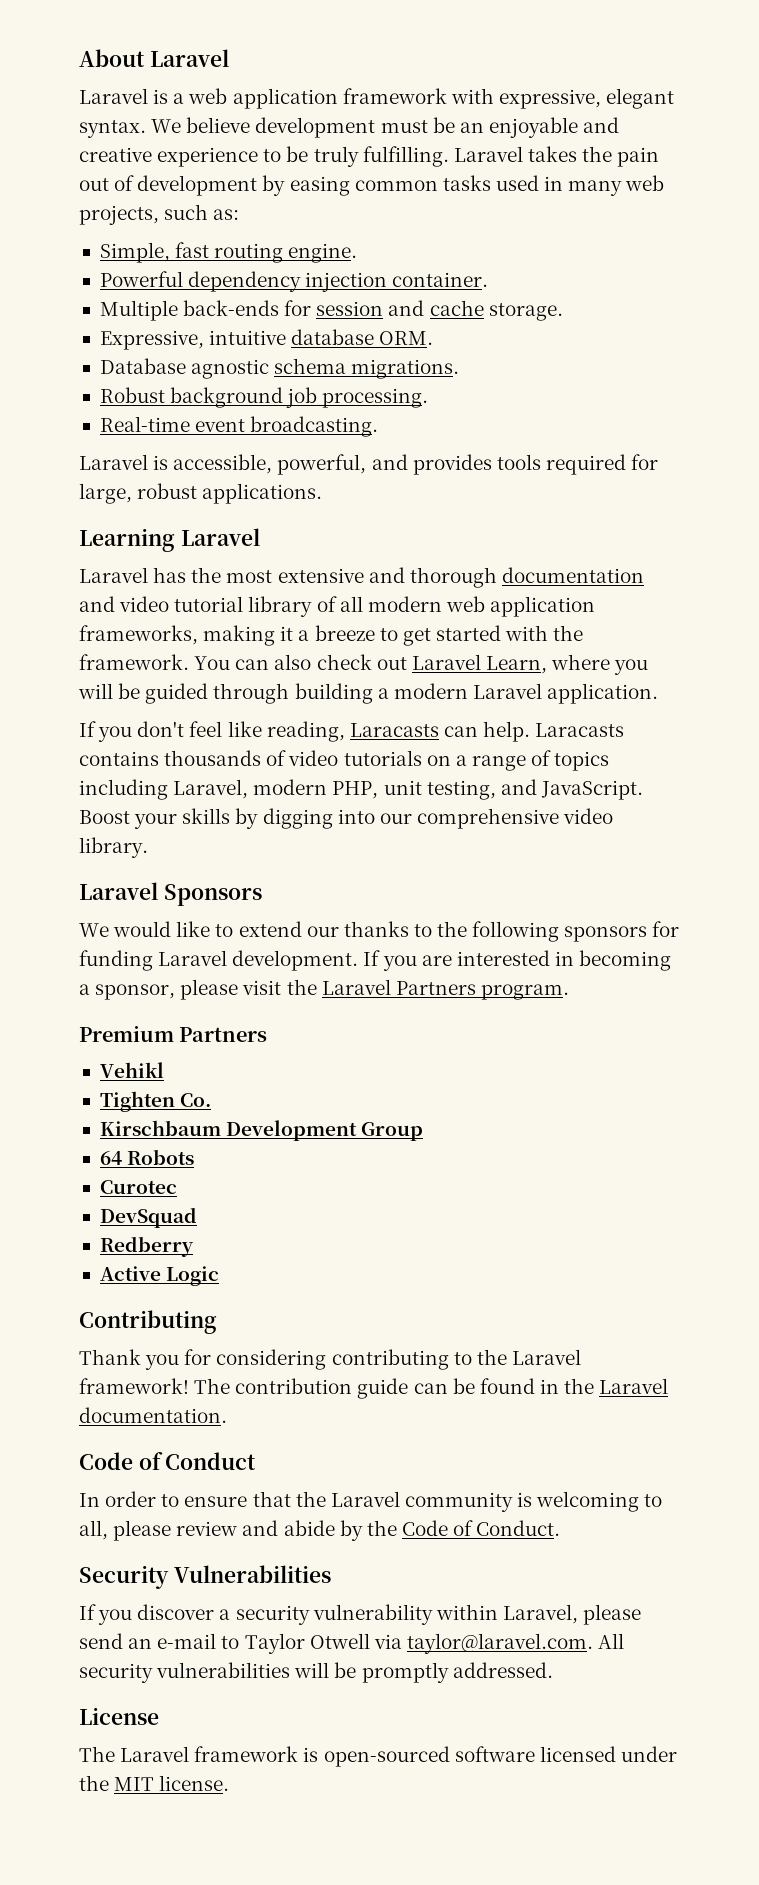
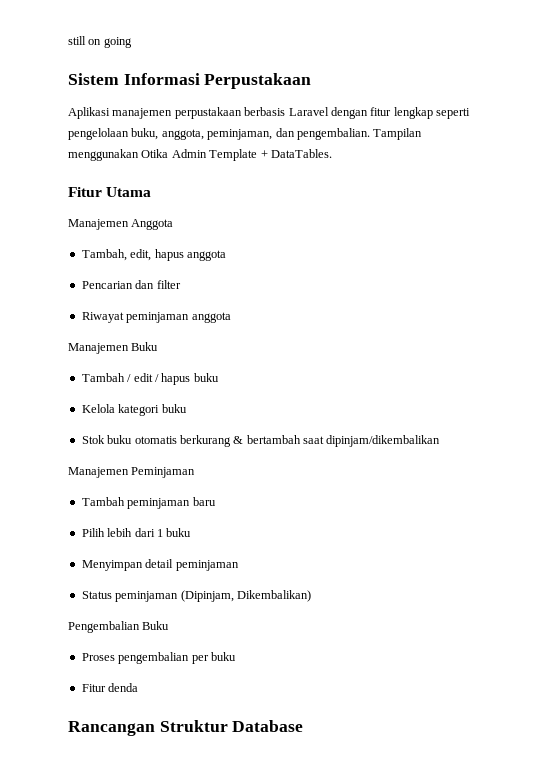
- About Laravel
- Laravel is a web application framework with expressive, elegant syntax. We believe development must be an enjoyable and creative experience to be truly fulfilling. Laravel takes the pain out of development by easing common tasks used in many web projects, such as:
- Simple, fast routing engine.
- Powerful dependency injection container.
- Multiple back-ends for session and cache storage.
- Expressive, intuitive database ORM.
- Database agnostic schema migrations.
- Robust background job processing.
- Real-time event broadcasting.
- Laravel is accessible, powerful, and provides tools required for large, robust applications.
- Learning Laravel
- Laravel has the most extensive and thorough documentation and video tutorial library of all modern web application frameworks, making it a breeze to get started with the framework. You can also check out Laravel Learn, where you will be guided through building a modern Laravel application.
- If you don't feel like reading, Laracasts can help. Laracasts contains thousands of video tutorials on a range of topics including Laravel, modern PHP, unit testing, and JavaScript. Boost your skills by digging into our comprehensive video library.
- Laravel Sponsors
- We would like to extend our thanks to the following sponsors for funding Laravel development. If you are interested in becoming a sponsor, please visit the Laravel Partners program.
- Premium Partners
- Vehikl
- Tighten Co.
- Kirschbaum Development Group
- 64 Robots
- Curotec
- DevSquad
- Redberry
- Active Logic
- Contributing
- Thank you for considering contributing to the Laravel framework! The contribution guide can be found in the Laravel documentation.
- Code of Conduct
- In order to ensure that the Laravel community is welcoming to all, please review and abide by the Code of Conduct.
- Security Vulnerabilities
- If you discover a security vulnerability within Laravel, please send an e-mail to Taylor Otwell via taylor@laravel.com. All security vulnerabilities will be promptly addressed.
- License
- The Laravel framework is open-sourced software licensed under the MIT license.
+ still on going
+ Sistem Informasi Perpustakaan
+ Aplikasi manajemen perpustakaan berbasis Laravel dengan fitur lengkap seperti pengelolaan buku, anggota, peminjaman, dan pengembalian. Tampilan menggunakan Otika Admin Template + DataTables.
+ Fitur Utama
+ Manajemen Anggota
+ Tambah, edit, hapus anggota
+ Pencarian dan filter
+ Riwayat peminjaman anggota
+ Manajemen Buku
+ Tambah / edit / hapus buku
+ Kelola kategori buku
+ Stok buku otomatis berkurang & bertambah saat dipinjam/dikembalikan
+ Manajemen Peminjaman
+ Tambah peminjaman baru
+ Pilih lebih dari 1 buku
+ Menyimpan detail peminjaman
+ Status peminjaman (Dipinjam, Dikembalikan)
+ Pengembalian Buku
+ Proses pengembalian per buku
+ Fitur denda
+ Rancangan Struktur Database

